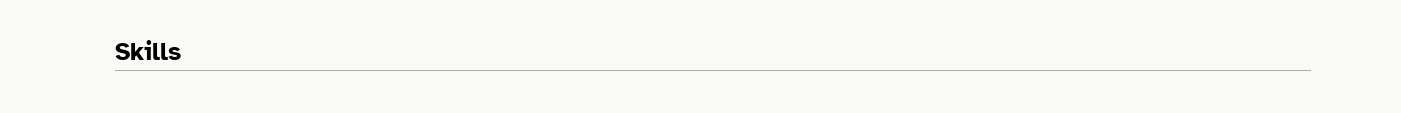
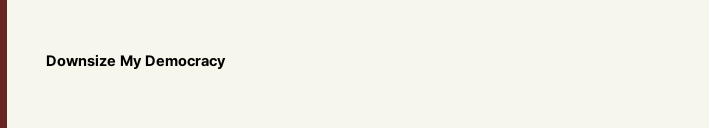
- Skills
+ Downsize My Democracy

